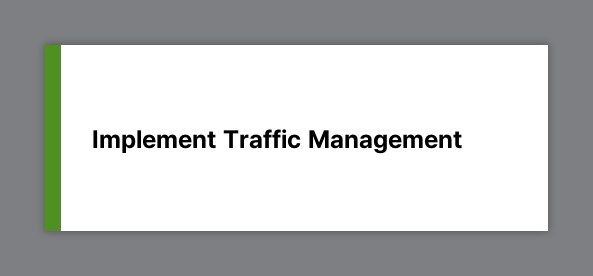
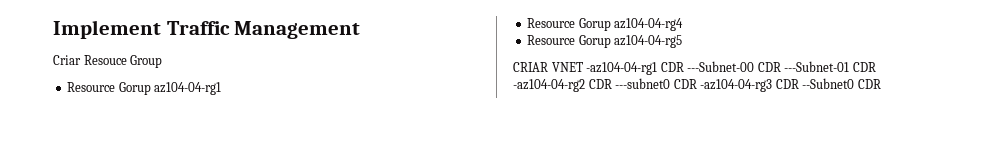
+ Criar Resouce Group
+ Resource Gorup az104-04-rg1
+ Resource Gorup az104-04-rg4
+ Resource Gorup az104-04-rg5
+ CRIAR VNET -az104-04-rg1 CDR ---Subnet-00 CDR ---Subnet-01 CDR -az104-04-rg2 CDR ---subnet0 CDR -az104-04-rg3 CDR --Subnet0 CDR

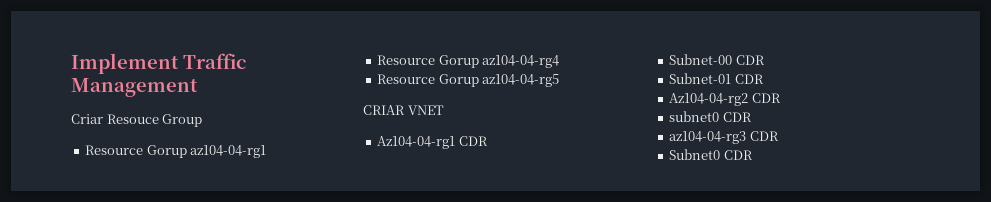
- CRIAR VNET -az104-04-rg1 CDR ---Subnet-00 CDR ---Subnet-01 CDR -az104-04-rg2 CDR ---subnet0 CDR -az104-04-rg3 CDR --Subnet0 CDR
+ CRIAR VNET
+ Az104-04-rg1 CDR
+ Subnet-00 CDR
+ Subnet-01 CDR
+ Az104-04-rg2 CDR
+ subnet0 CDR
+ az104-04-rg3 CDR
+ Subnet0 CDR

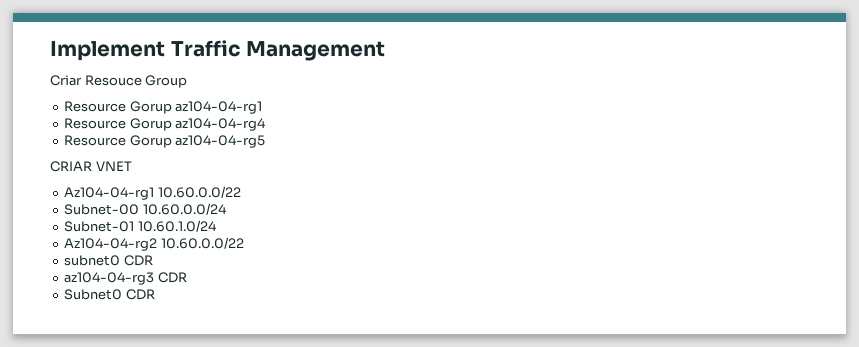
- Az104-04-rg1 CDR
+ Az104-04-rg1 10.60.0.0/22
- Subnet-00 CDR
+ Subnet-00 10.60.0.0/24
- Subnet-01 CDR
+ Subnet-01 10.60.1.0/24
- Az104-04-rg2 CDR
+ Az104-04-rg2 10.60.0.0/22

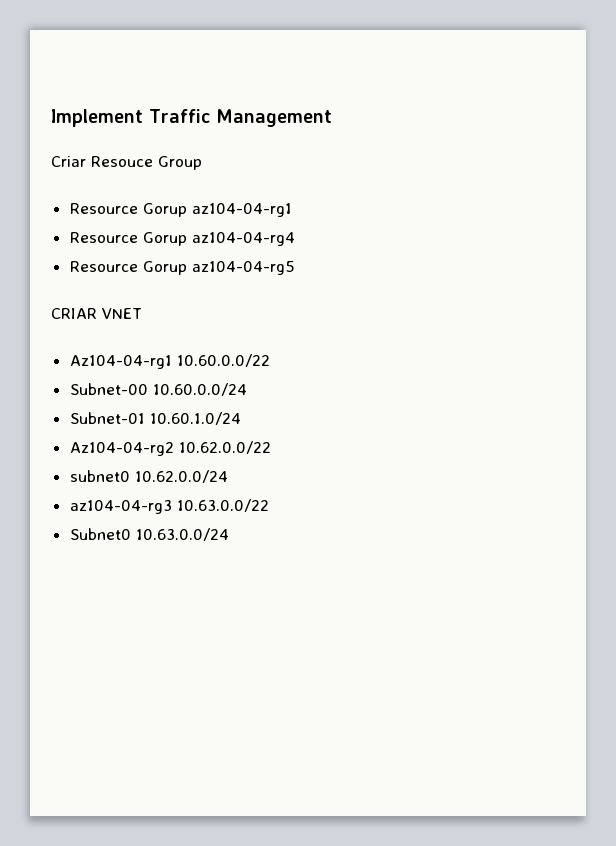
- Az104-04-rg2 10.60.0.0/22
+ Az104-04-rg2 10.62.0.0/22
- subnet0 CDR
+ subnet0 10.62.0.0/24
- az104-04-rg3 CDR
+ az104-04-rg3 10.63.0.0/22
- Subnet0 CDR
+ Subnet0 10.63.0.0/24

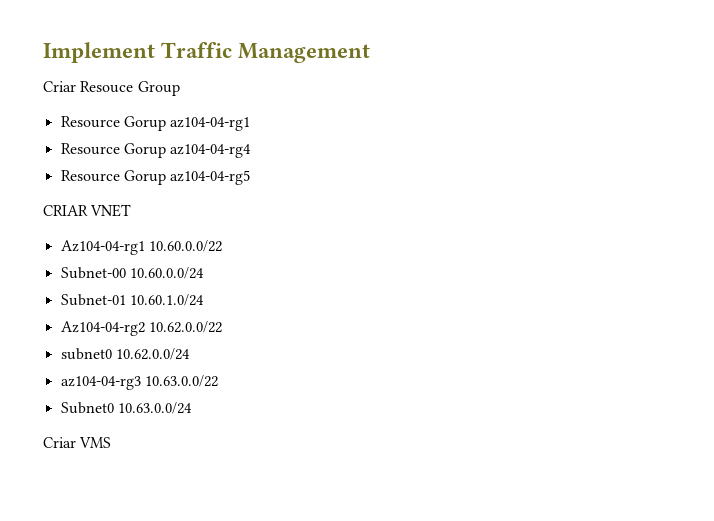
+ Criar VMS

